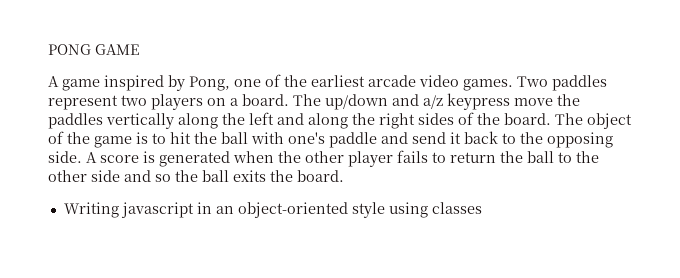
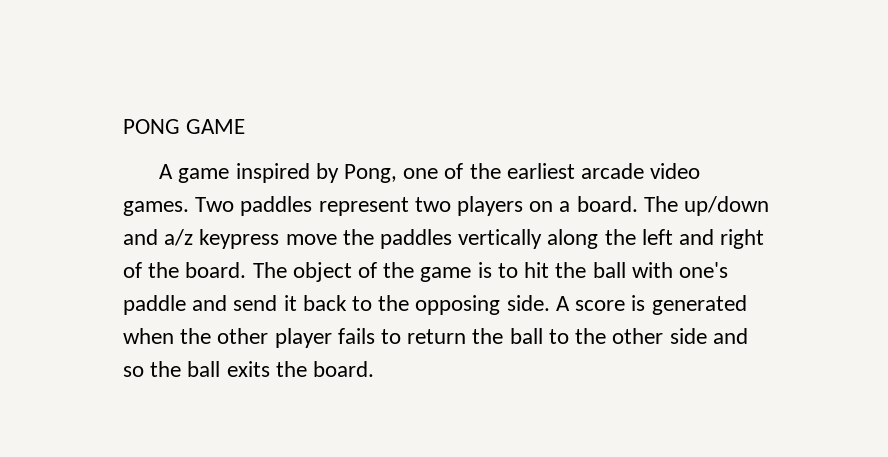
- The up/down and a/z keypress move the paddles vertically along the left and along the right sides of the board.
+ The up/down and a/z keypress move the paddles vertically along the left and right of the board.
- Writing javascript in an object-oriented style using classes

